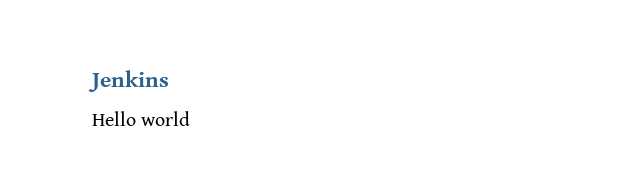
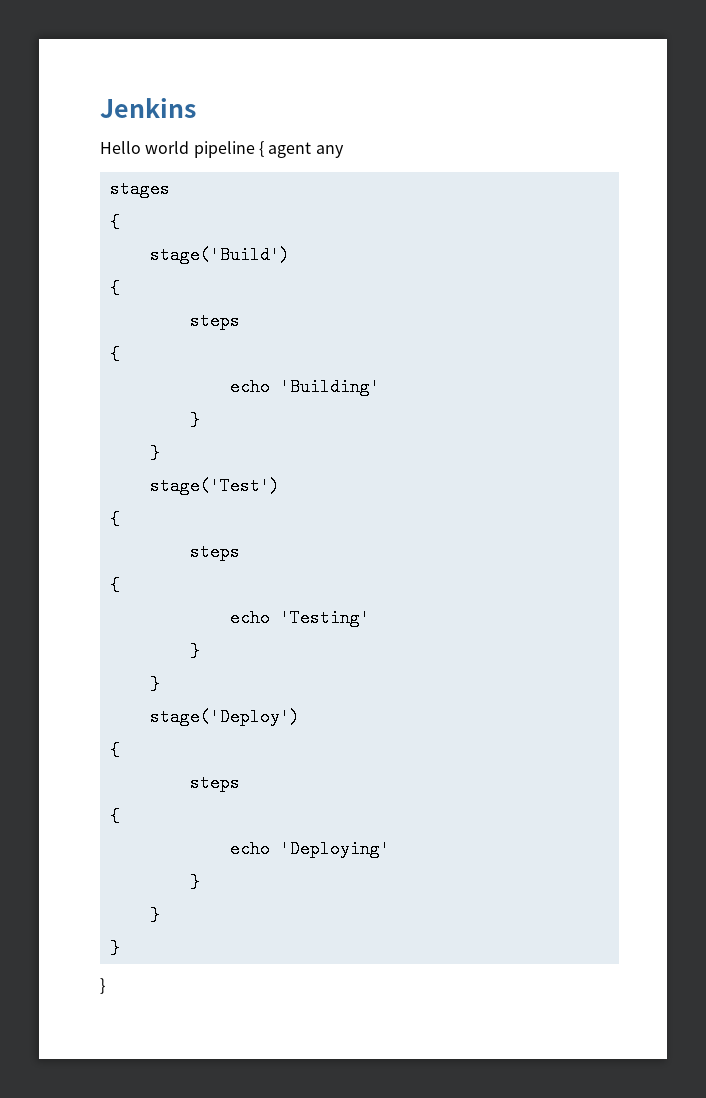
- Hello world
+ Hello world pipeline { agent any
+ stages
+ {
+ stage('Build')
+ {
+ steps
+ {
+ echo 'Building'
+ }
+ }
+ stage('Test')
+ {
+ steps
+ {
+ echo 'Testing'
+ }
+ }
+ stage('Deploy')
+ {
+ steps
+ {
+ echo 'Deploying'
+ }
+ }
+ }
+ }

